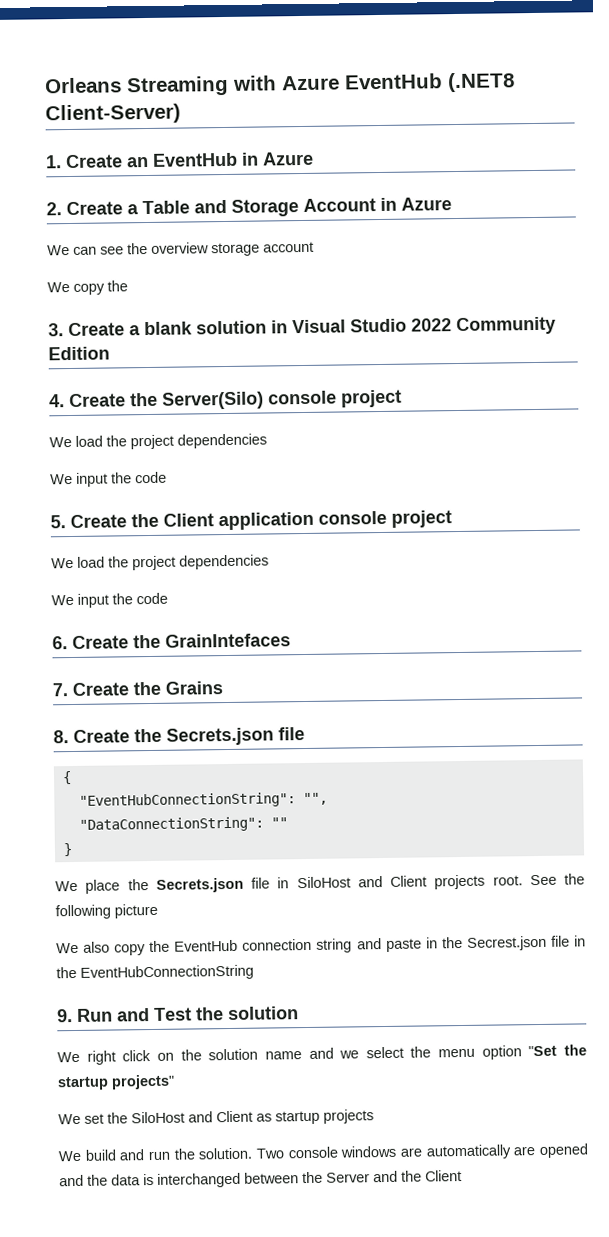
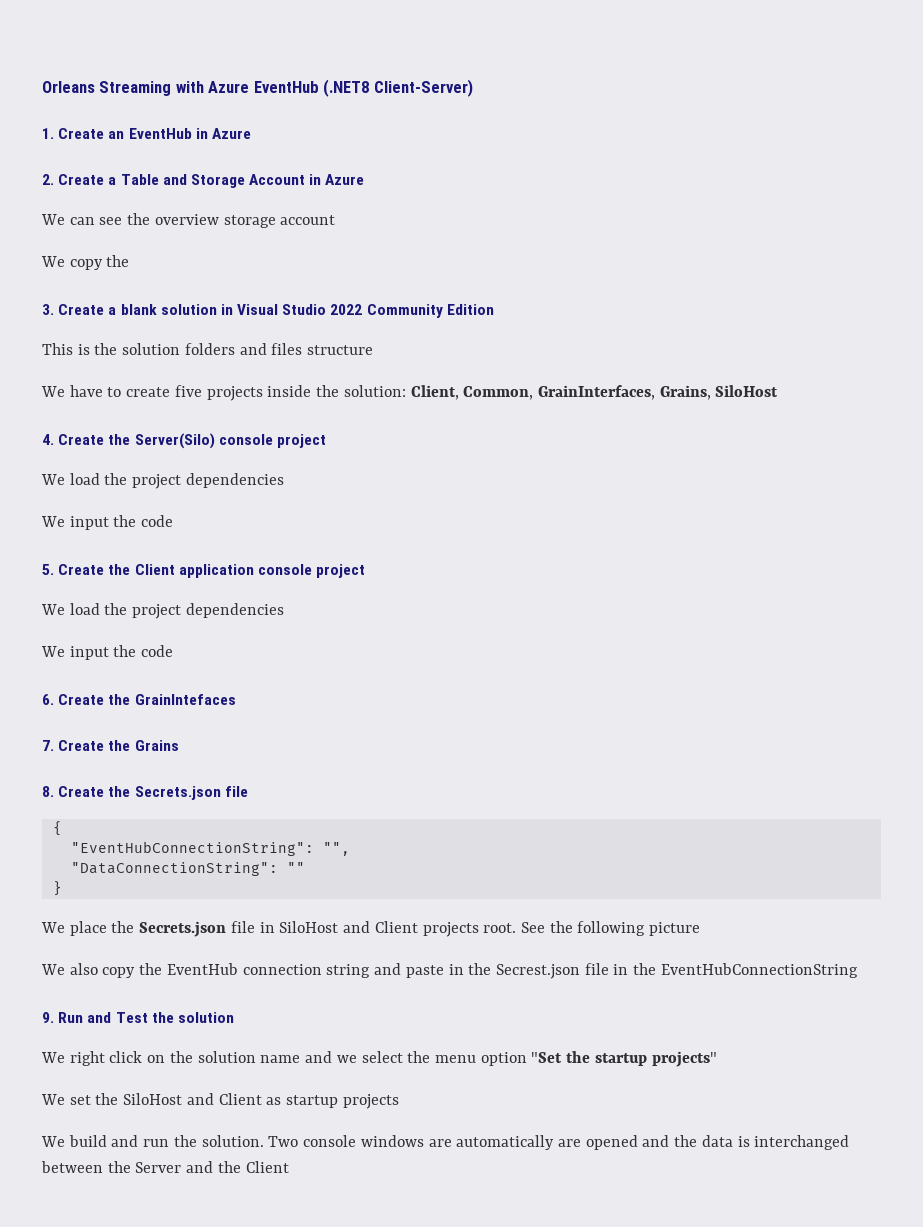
+ This is the solution folders and files structure
+ We have to create five projects inside the solution: Client, Common, GrainInterfaces, Grains, SiloHost

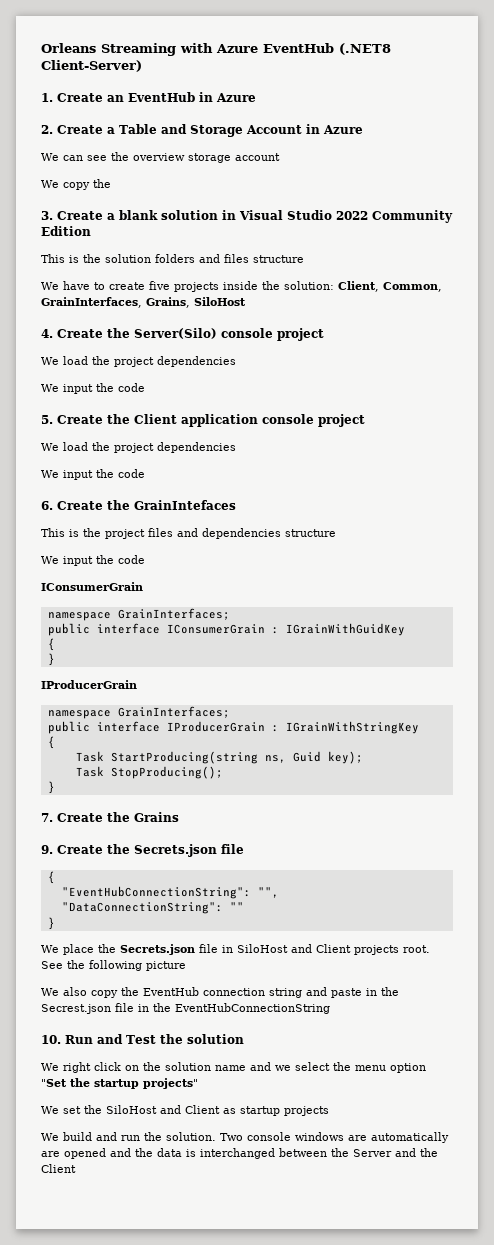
+ This is the project files and dependencies structure
+ We input the code
+ IConsumerGrain
+ namespace GrainInterfaces;
+ public interface IConsumerGrain : IGrainWithGuidKey
+ {
+ }
+ IProducerGrain
+ namespace GrainInterfaces;
+ public interface IProducerGrain : IGrainWithStringKey
+ {
+ Task StartProducing(string ns, Guid key);
+ Task StopProducing();
+ }
- 8. Create the Secrets.json file
+ 9. Create the Secrets.json file
- 9. Run and Test the solution
+ 10. Run and Test the solution

